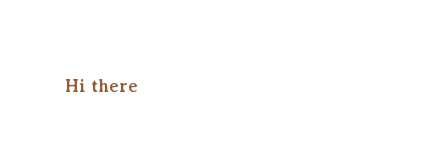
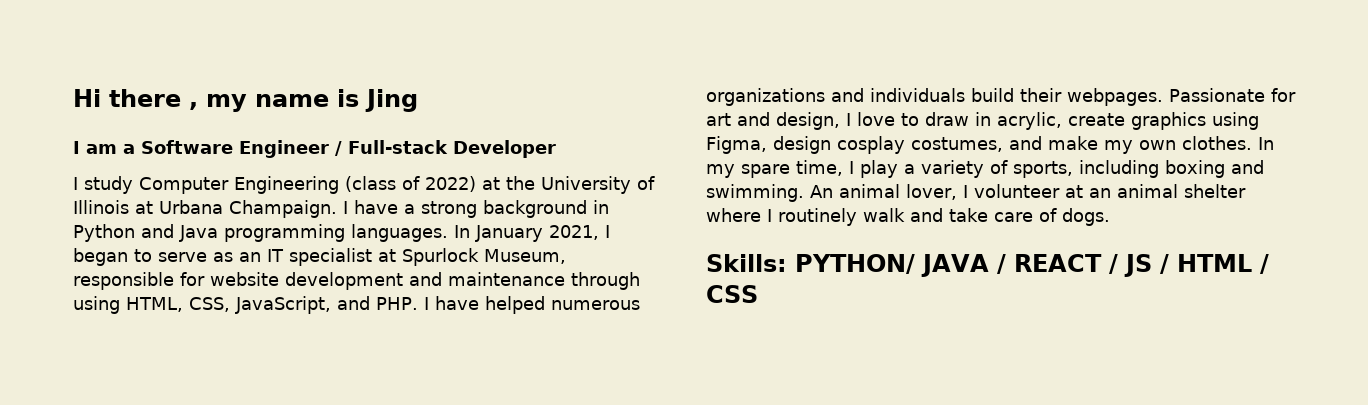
- Hi there
+ Hi there , my name is Jing
+ I am a Software Engineer / Full-stack Developer
+ I study Computer Engineering (class of 2022) at the University of Illinois at Urbana Champaign. I have a strong background in Python and Java programming languages. In January 2021, I began to serve as an IT specialist at Spurlock Museum, responsible for website development and maintenance through using HTML, CSS, JavaScript, and PHP. I have helped numerous organizations and individuals build their webpages. Passionate for art and design, I love to draw in acrylic, create graphics using Figma, design cosplay costumes, and make my own clothes. In my spare time, I play a variety of sports, including boxing and swimming. An animal lover, I volunteer at an animal shelter where I routinely walk and take care of dogs.
+ Skills: PYTHON/ JAVA / REACT / JS / HTML / CSS

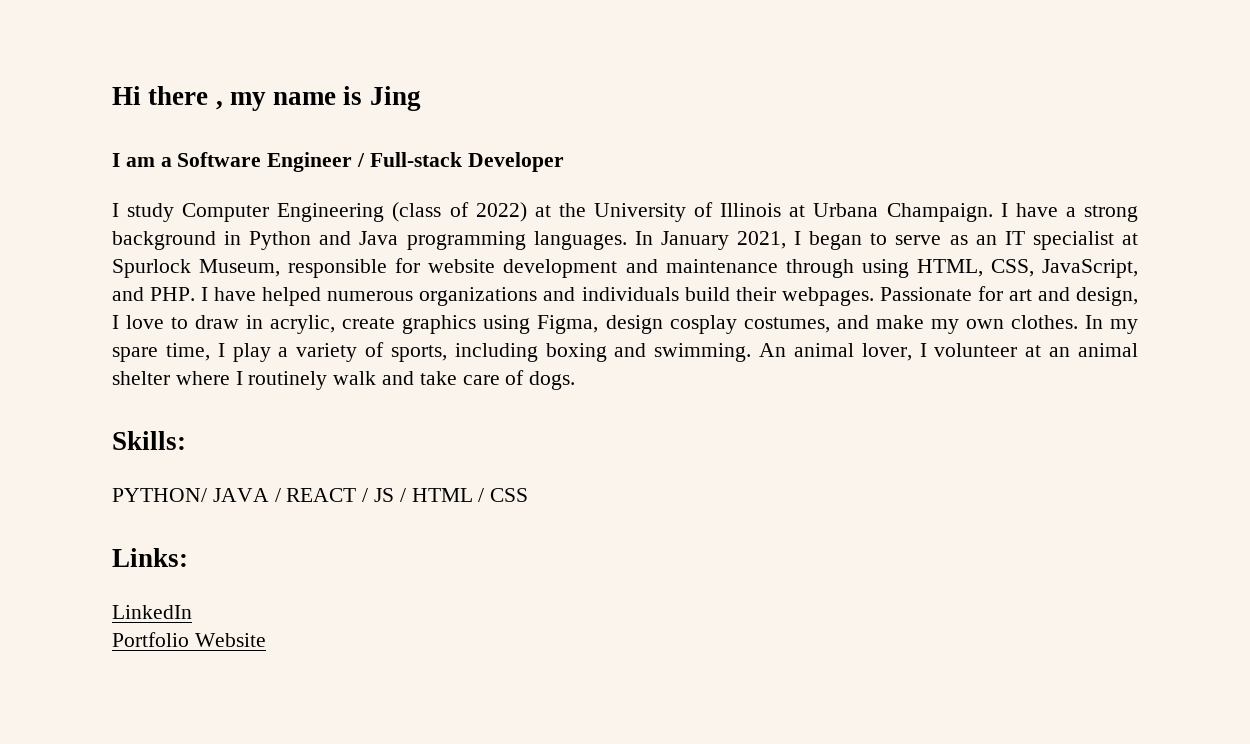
- Skills: PYTHON/ JAVA / REACT / JS / HTML / CSS
+ Skills:
+ PYTHON/ JAVA / REACT / JS / HTML / CSS
+ Links:
+ LinkedIn
+ Portfolio Website

